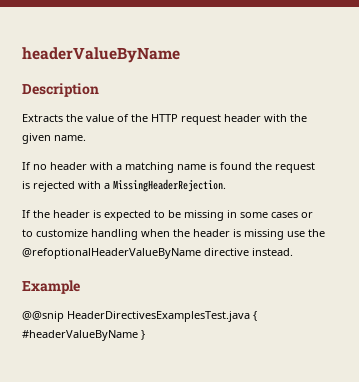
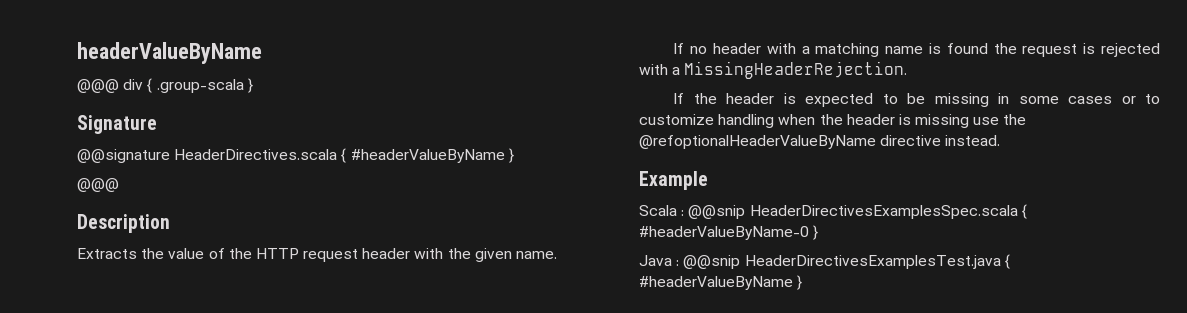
+ @@@ div { .group-scala }
+ Signature
+ @@signature HeaderDirectives.scala { #headerValueByName }
+ @@@
- @@snip HeaderDirectivesExamplesTest.java { #headerValueByName }
+ Scala : @@snip HeaderDirectivesExamplesSpec.scala { #headerValueByName-0 }
+ Java : @@snip HeaderDirectivesExamplesTest.java { #headerValueByName }

